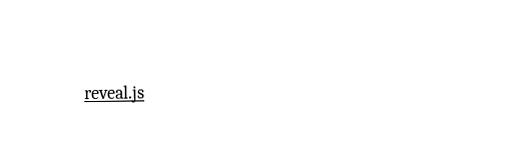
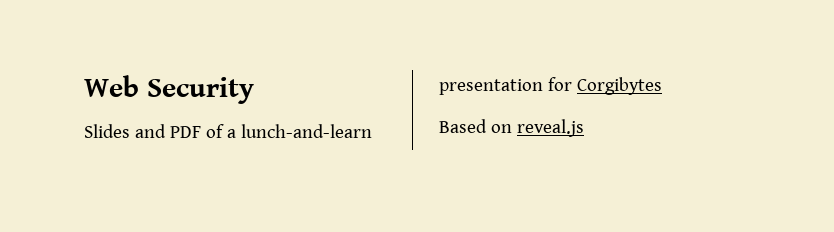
- reveal.js
+ Web Security
+ Slides and PDF of a lunch-and-learn presentation for Corgibytes
+ Based on reveal.js

